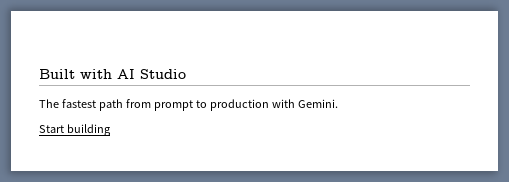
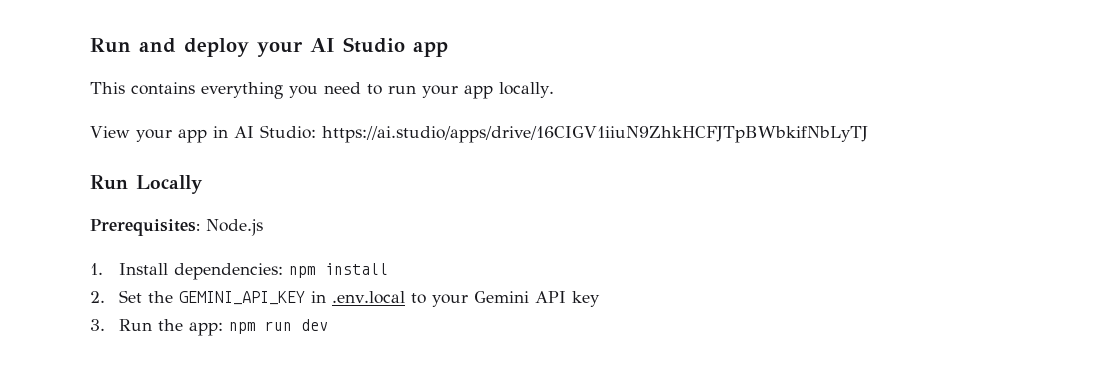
- Built with AI Studio
- The fastest path from prompt to production with Gemini.
- Start building
+ Run and deploy your AI Studio app
+ This contains everything you need to run your app locally.
+ View your app in AI Studio: https://ai.studio/apps/drive/16CIGV1iiuN9ZhkHCFJTpBWbkifNbLyTJ
+ Run Locally
+ Prerequisites: Node.js
+ 1. Install dependencies: npm install
+ 2. Set the GEMINI_API_KEY in .env.local to your Gemini API key
+ 3. Run the app: npm run dev

